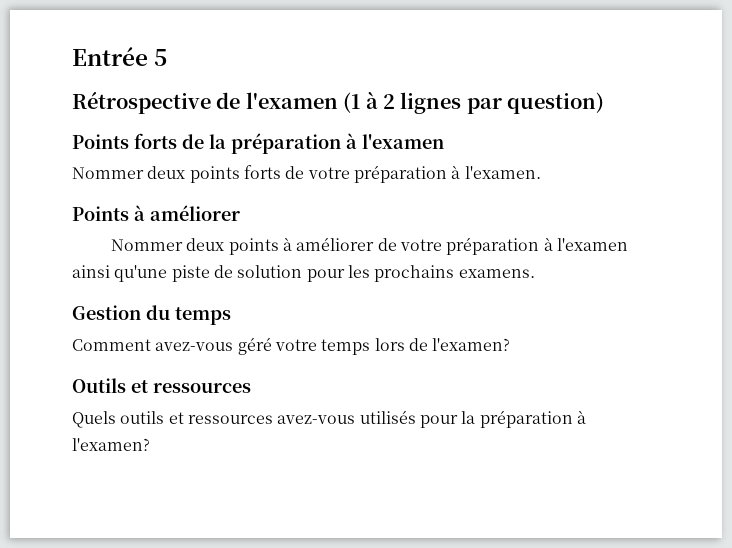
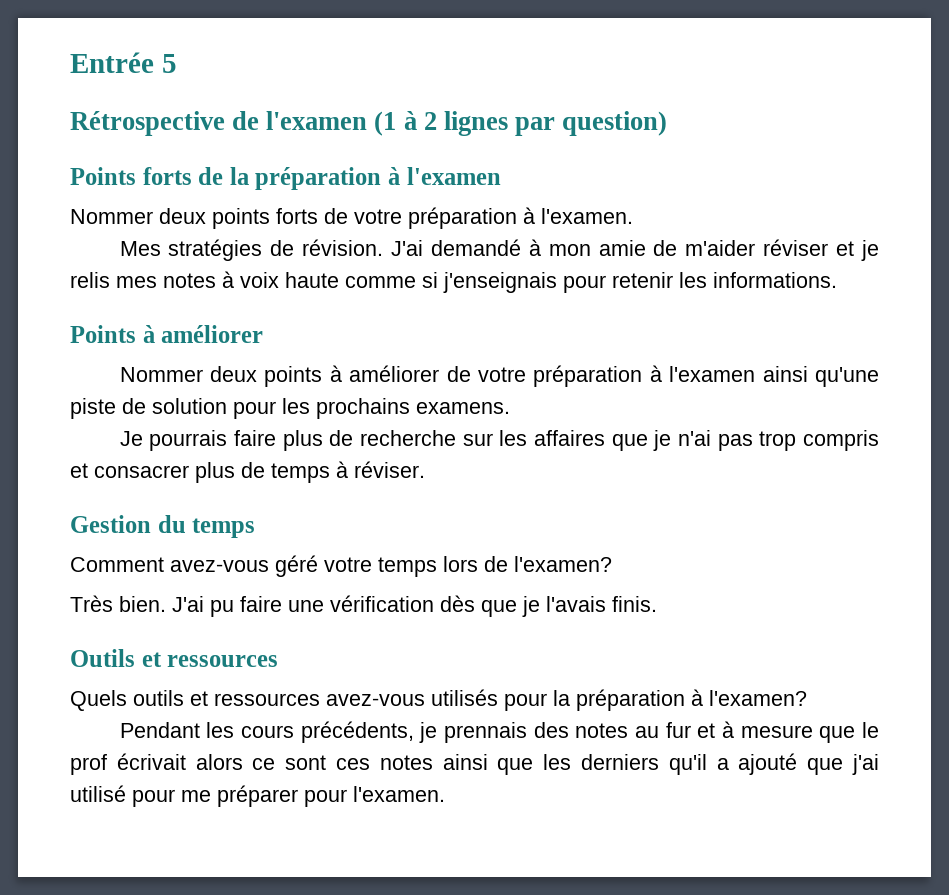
+ Mes stratégies de révision. J'ai demandé à mon amie de m'aider réviser et je relis mes notes à voix haute comme si j'enseignais pour retenir les informations.
+ Je pourrais faire plus de recherche sur les affaires que je n'ai pas trop compris et consacrer plus de temps à réviser.
+ Très bien. J'ai pu faire une vérification dès que je l'avais finis.
+ Pendant les cours précédents, je prennais des notes au fur et à mesure que le prof écrivait alors ce sont ces notes ainsi que les derniers qu'il a ajouté que j'ai utilisé pour me préparer pour l'examen.

